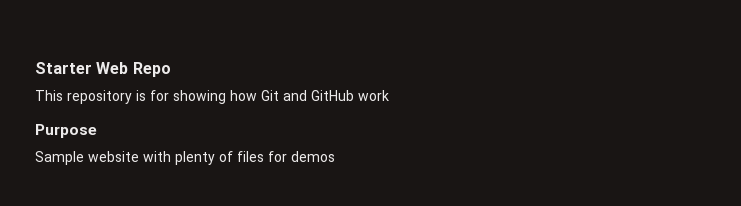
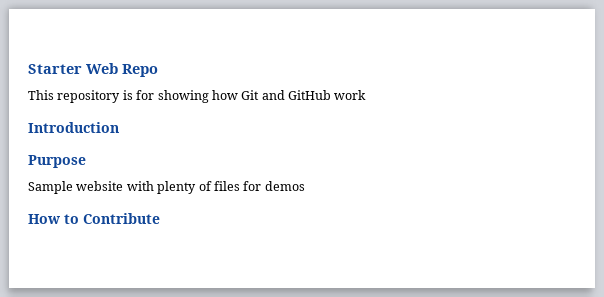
+ Introduction
+ How to Contribute

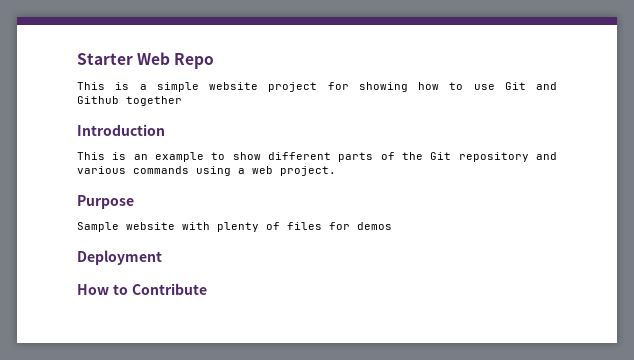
- This repository is for showing how Git and GitHub work
+ This is a simple website project for showing how to use Git and Github together
  Introduction
+ This is an example to show different parts of the Git repository and various commands using a web project.
+ Deployment

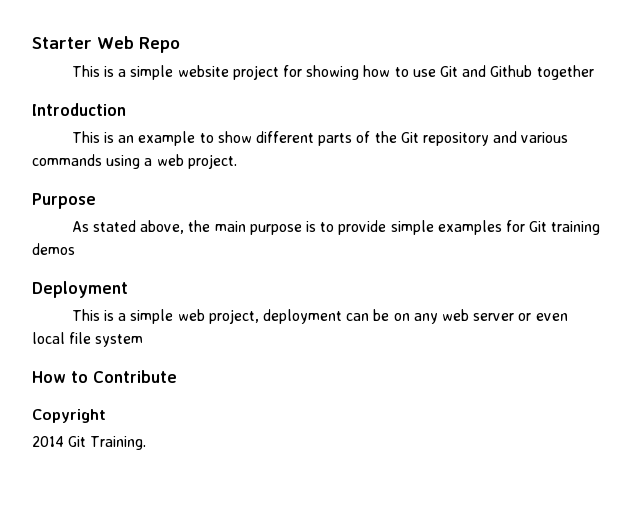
- Sample website with plenty of files for demos
+ As stated above, the main purpose is to provide simple examples for Git training demos
  Deployment
+ This is a simple web project, deployment can be on any web server or even local file system
+ Copyright
+ 2014 Git Training.

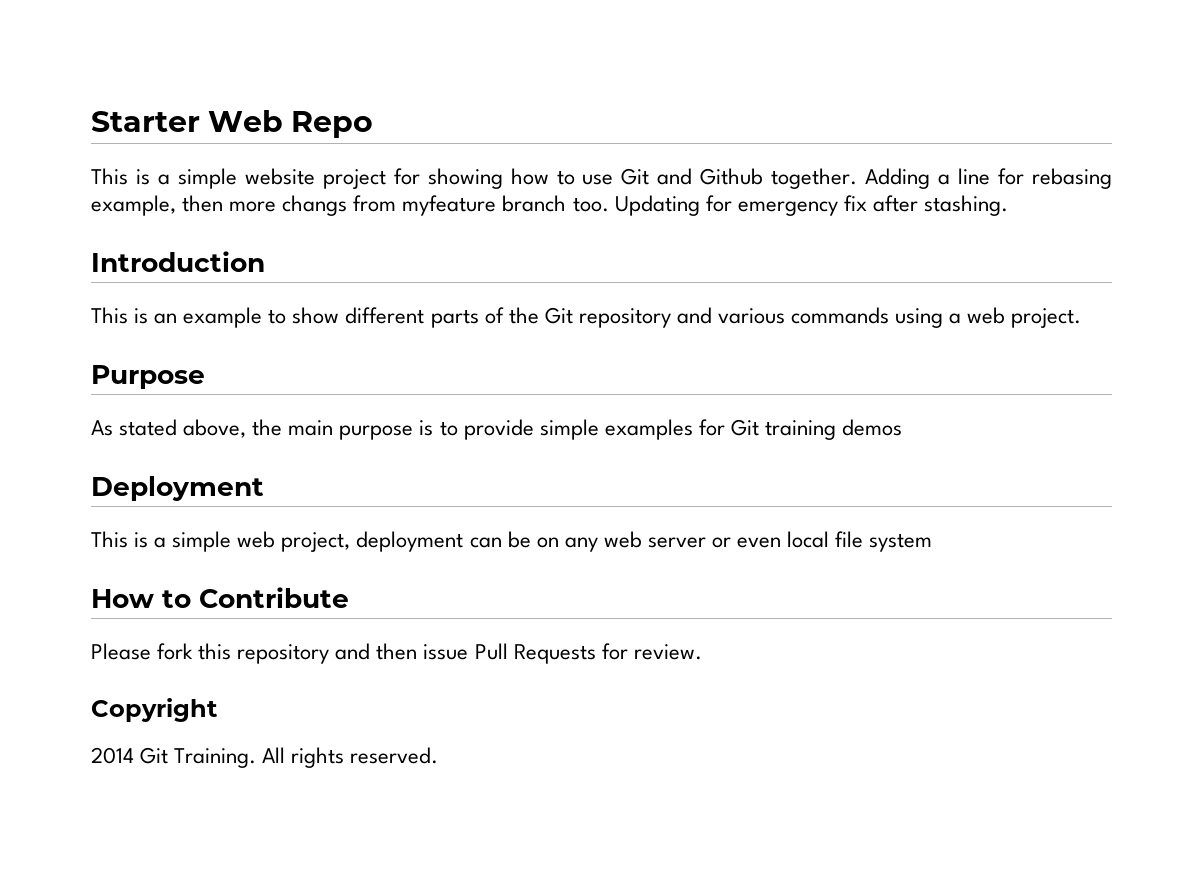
- This is a simple website project for showing how to use Git and Github together
+ This is a simple website project for showing how to use Git and Github together. Adding a line for rebasing example, then more changs from myfeature branch too. Updating for emergency fix after stashing.
+ Please fork this repository and then issue Pull Requests for review.
+ All rights reserved.

